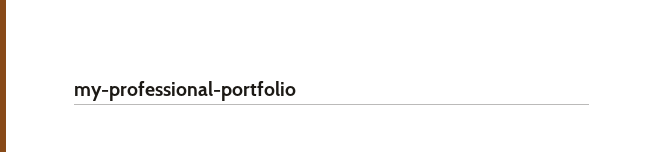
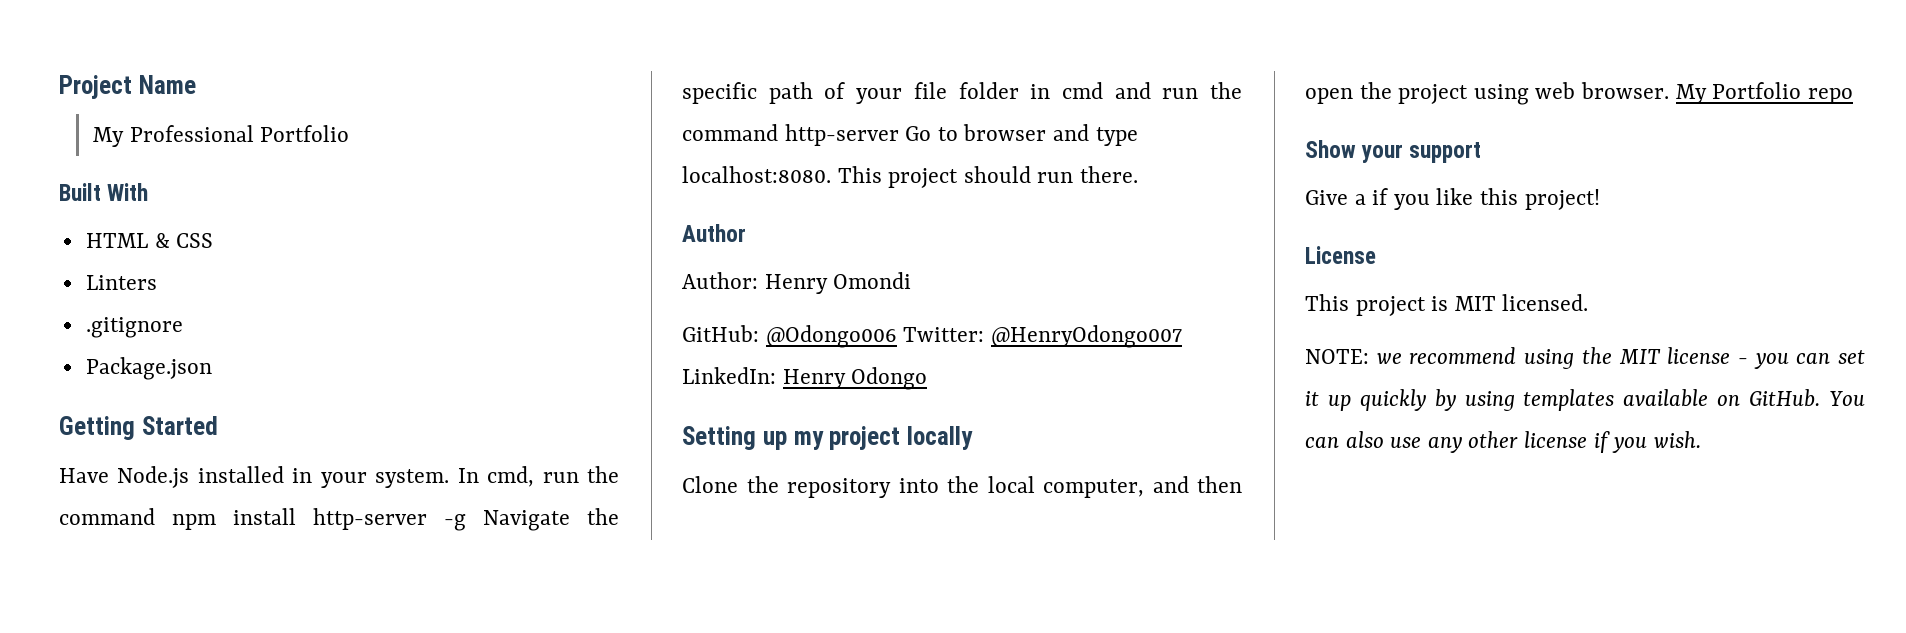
- my-professional-portfolio
+ Project Name
+ My Professional Portfolio
+ Built With
+ HTML & CSS
+ Linters
+ .gitignore
+ Package.json
+ Getting Started
+ Have Node.js installed in your system. In cmd, run the command npm install http-server -g Navigate the specific path of your file folder in cmd and run the command http-server Go to browser and type localhost:8080. This project should run there.
+ Author
+ Author: Henry Omondi
+ GitHub: @Odongo006 Twitter: @HenryOdongo007 LinkedIn: Henry Odongo
+ Setting up my project locally
+ Clone the repository into the local computer, and then open the project using web browser. My Portfolio repo
+ Show your support
+ Give a if you like this project!
+ License
+ This project is MIT licensed.
+ NOTE: we recommend using the MIT license - you can set it up quickly by using templates available on GitHub. You can also use any other license if you wish.

